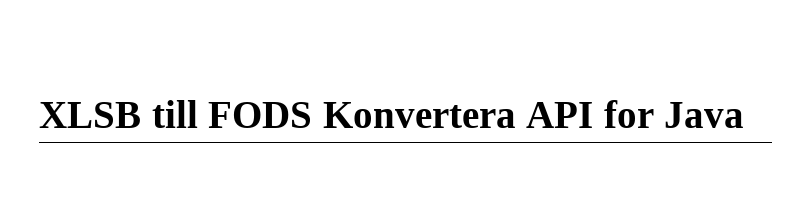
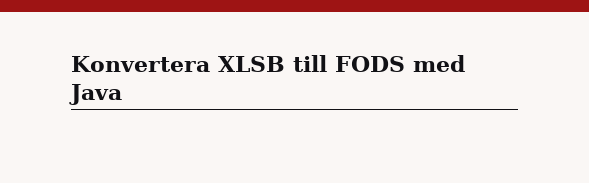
- XLSB till FODS Konvertera API for Java
+ Konvertera XLSB till FODS med Java

